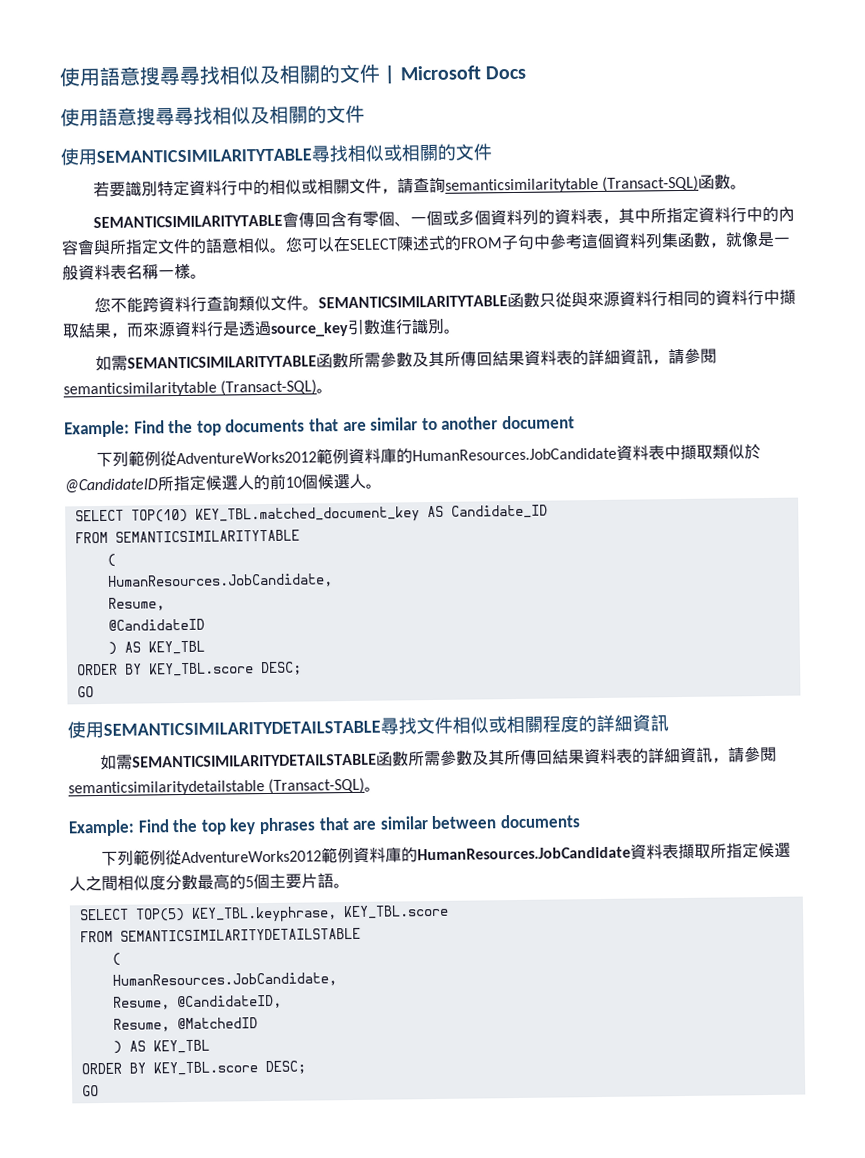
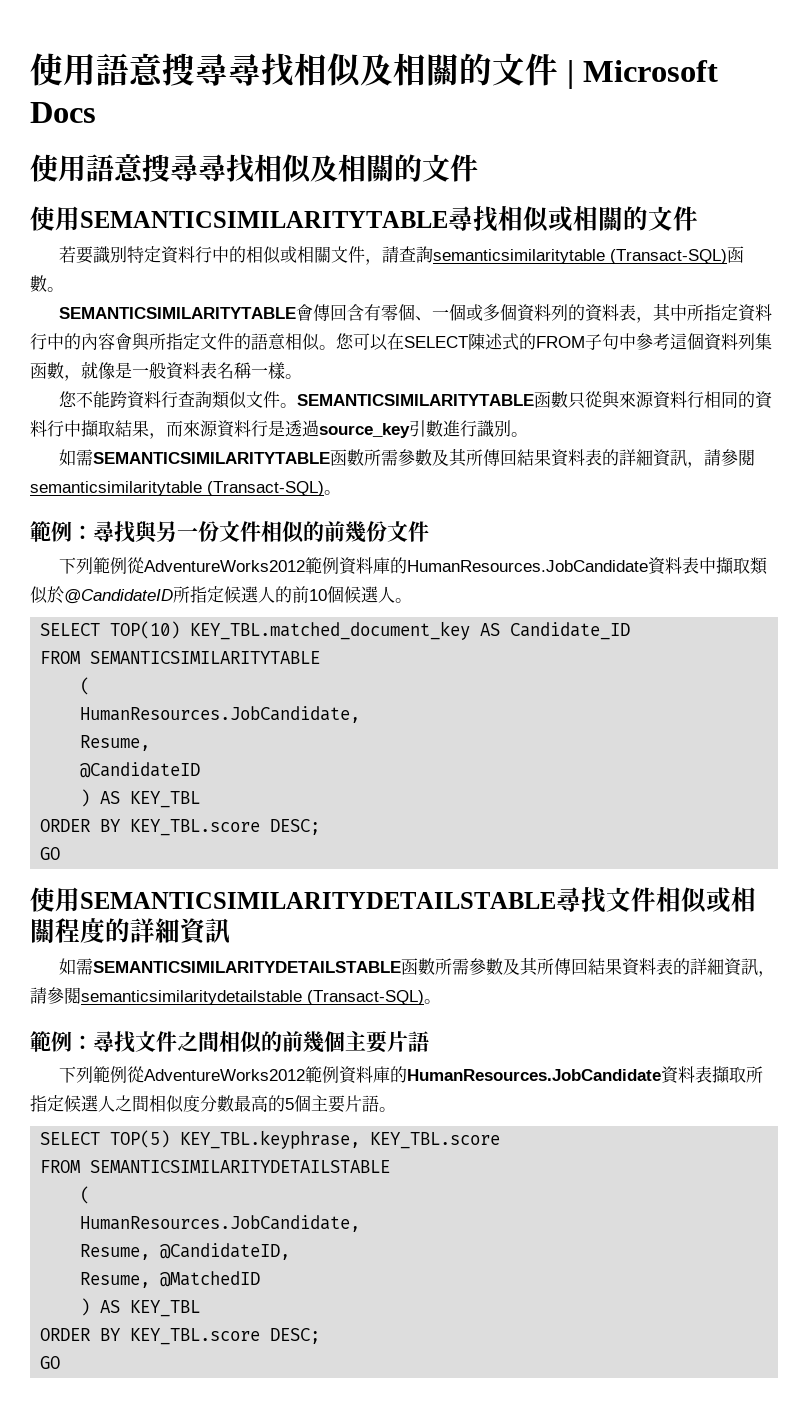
- Example: Find the top documents that are similar to another document
+ 範例：尋找與另一份文件相似的前幾份文件
- Example: Find the top key phrases that are similar between documents
+ 範例：尋找文件之間相似的前幾個主要片語

